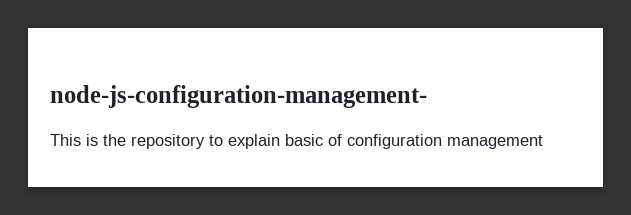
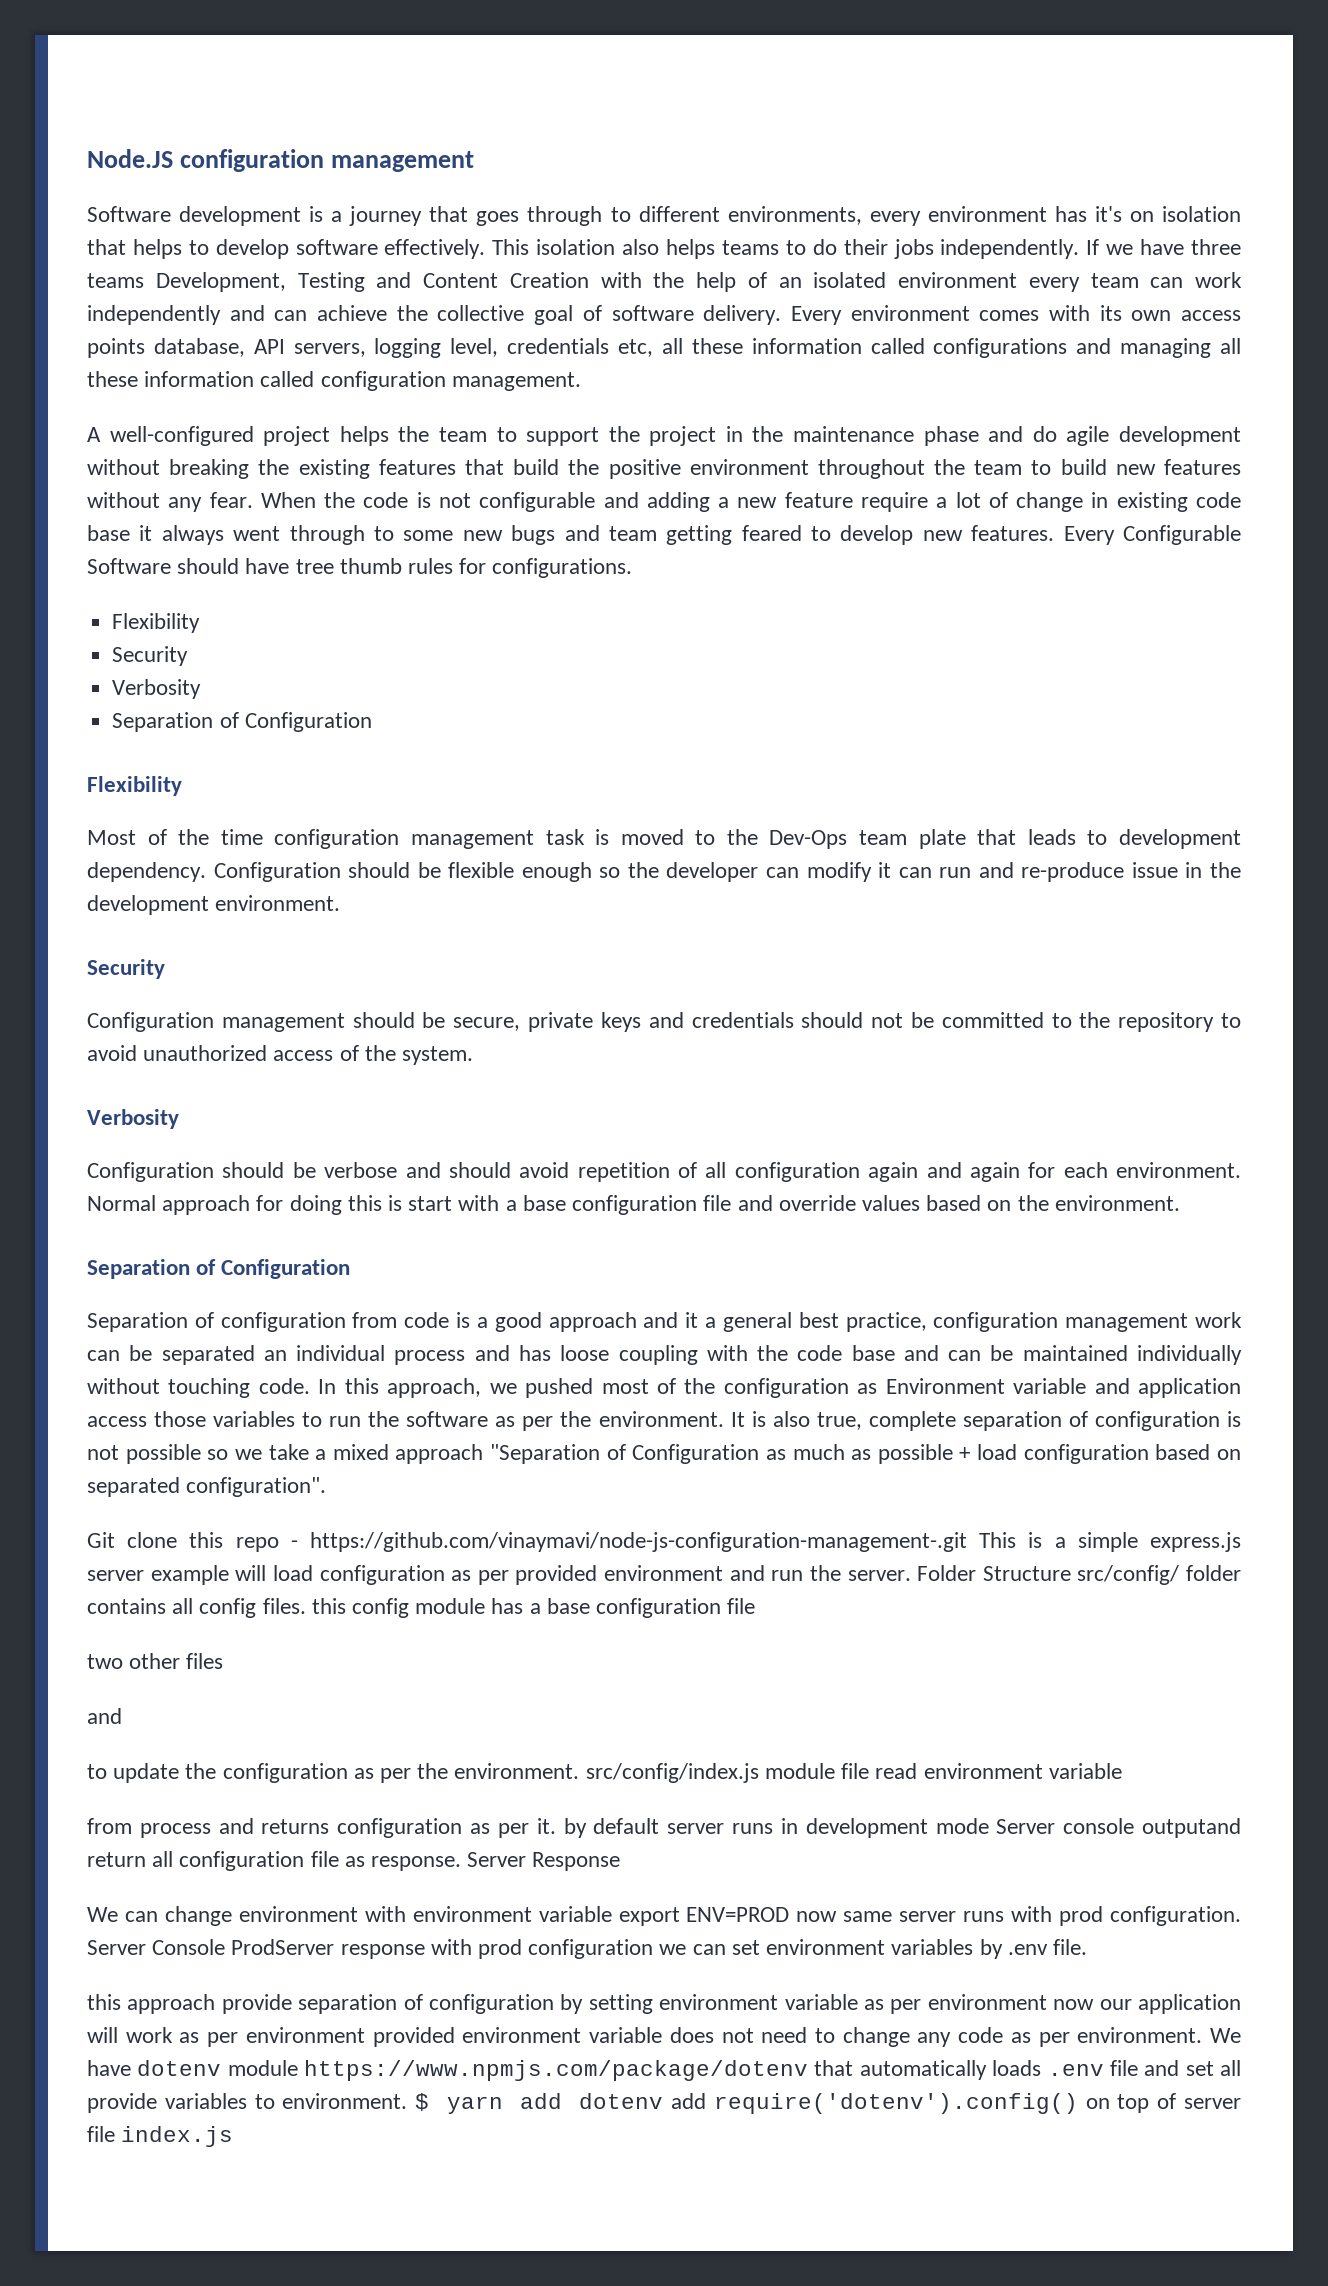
- node-js-configuration-management-
- This is the repository to explain basic of configuration management
+ Node.JS configuration management
+ Software development is a journey that goes through to different environments, every environment has it's on isolation that helps to develop software effectively. This isolation also helps teams to do their jobs independently. If we have three teams Development, Testing and Content Creation with the help of an isolated environment every team can work independently and can achieve the collective goal of software delivery. Every environment comes with its own access points database, API servers, logging level, credentials etc, all these information called configurations and managing all these information called configuration management.
+ A well-configured project helps the team to support the project in the maintenance phase and do agile development without breaking the existing features that build the positive environment throughout the team to build new features without any fear. When the code is not configurable and adding a new feature require a lot of change in existing code base it always went through to some new bugs and team getting feared to develop new features. Every Configurable Software should have tree thumb rules for configurations.
+ Flexibility
+ Security
+ Verbosity
+ Separation of Configuration
+ Flexibility
+ Most of the time configuration management task is moved to the Dev-Ops team plate that leads to development dependency. Configuration should be flexible enough so the developer can modify it can run and re-produce issue in the development environment.
+ Security
+ Configuration management should be secure, private keys and credentials should not be committed to the repository to avoid unauthorized access of the system.
+ Verbosity
+ Configuration should be verbose and should avoid repetition of all configuration again and again for each environment. Normal approach for doing this is start with a base configuration file and override values based on the environment.
+ Separation of Configuration
+ Separation of configuration from code is a good approach and it a general best practice, configuration management work can be separated an individual process and has loose coupling with the code base and can be maintained individually without touching code. In this approach, we pushed most of the configuration as Environment variable and application access those variables to run the software as per the environment. It is also true, complete separation of configuration is not possible so we take a mixed approach "Separation of Configuration as much as possible + load configuration based on separated configuration".
+ Git clone this repo - https://github.com/vinaymavi/node-js-configuration-management-.git This is a simple express.js server example will load configuration as per provided environment and run the server. Folder Structure src/config/ folder contains all config files. this config module has a base configuration file
+ two other files
+ and
+ to update the configuration as per the environment. src/config/index.js module file read environment variable
+ from process and returns configuration as per it. by default server runs in development mode Server console outputand return all configuration file as response. Server Response
+ We can change environment with environment variable export ENV=PROD now same server runs with prod configuration. Server Console ProdServer response with prod configuration we can set environment variables by .env file.
+ this approach provide separation of configuration by setting environment variable as per environment now our application will work as per environment provided environment variable does not need to change any code as per environment. We have dotenv module https://www.npmjs.com/package/dotenv that automatically loads .env file and set all provide variables to environment. $ yarn add dotenv add require('dotenv').config() on top of server file index.js

